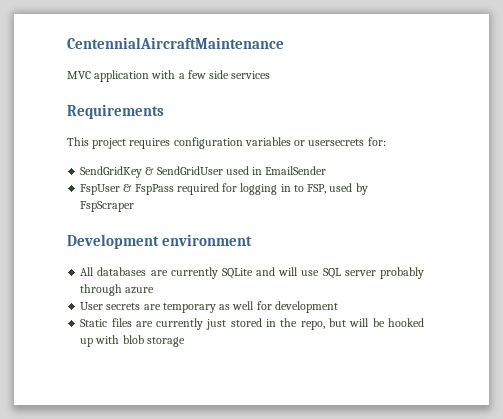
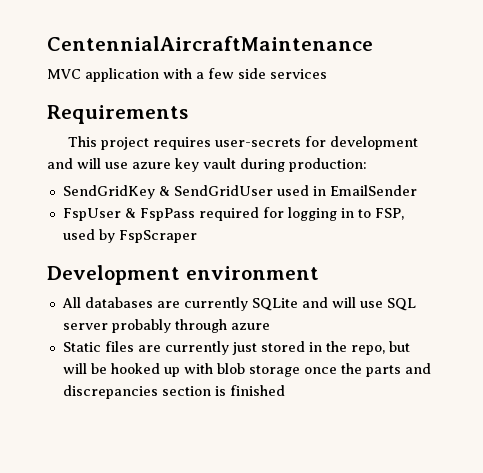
- This project requires configuration variables or usersecrets for:
+ This project requires user-secrets for development and will use azure key vault during production:
- User secrets are temporary as well for development
- Static files are currently just stored in the repo, but will be hooked up with blob storage
+ Static files are currently just stored in the repo, but will be hooked up with blob storage once the parts and discrepancies section is finished

